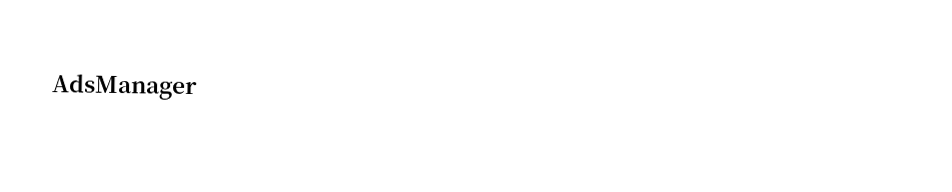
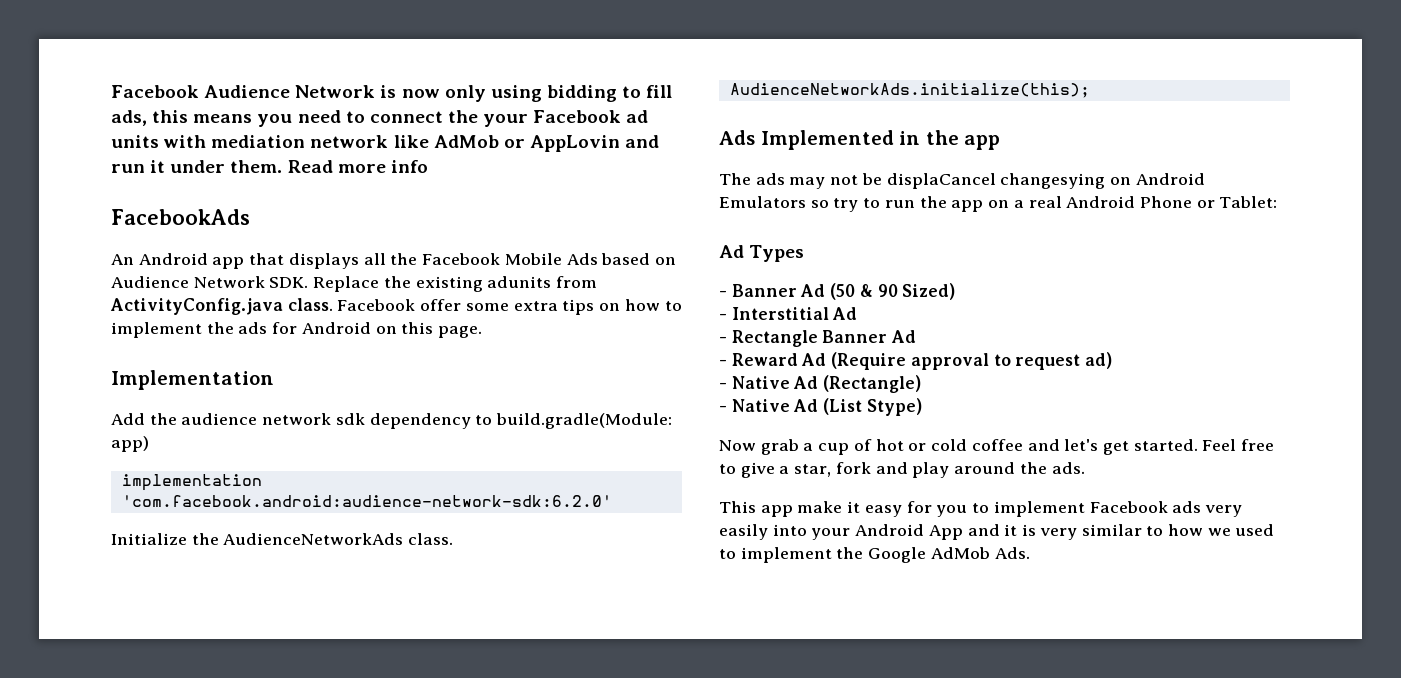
- AdsManager
+ Facebook Audience Network is now only using bidding to fill ads, this means you need to connect the your Facebook ad units with mediation network like AdMob or AppLovin and run it under them. Read more info
+ FacebookAds
+ An Android app that displays all the Facebook Mobile Ads based on Audience Network SDK. Replace the existing adunits from ActivityConfig.java class. Facebook offer some extra tips on how to implement the ads for Android on this page.
+ Implementation
+ Add the audience network sdk dependency to build.gradle(Module: app)
+ implementation 'com.facebook.android:audience-network-sdk:6.2.0'
+ Initialize the AudienceNetworkAds class.
+ AudienceNetworkAds.initialize(this);
+ Ads Implemented in the app
+ The ads may not be displaCancel changesying on Android Emulators so try to run the app on a real Android Phone or Tablet:
+ Ad Types
+ - Banner Ad (50 & 90 Sized)
+ - Interstitial Ad
+ - Rectangle Banner Ad
+ - Reward Ad (Require approval to request ad)
+ - Native Ad (Rectangle)
+ - Native Ad (List Stype)
+ Now grab a cup of hot or cold coffee and let's get started. Feel free to give a star, fork and play around the ads.
+ This app make it easy for you to implement Facebook ads very easily into your Android App and it is very similar to how we used to implement the Google AdMob Ads.

